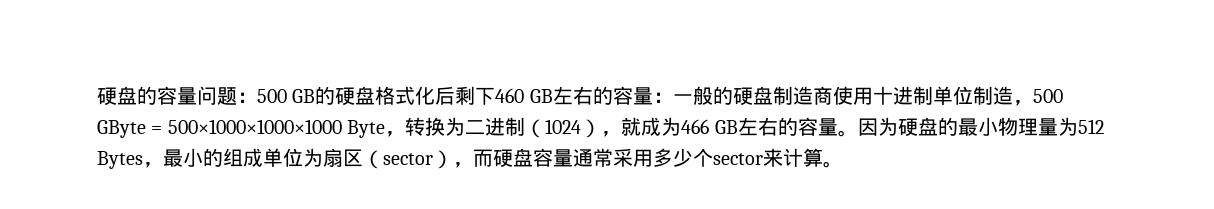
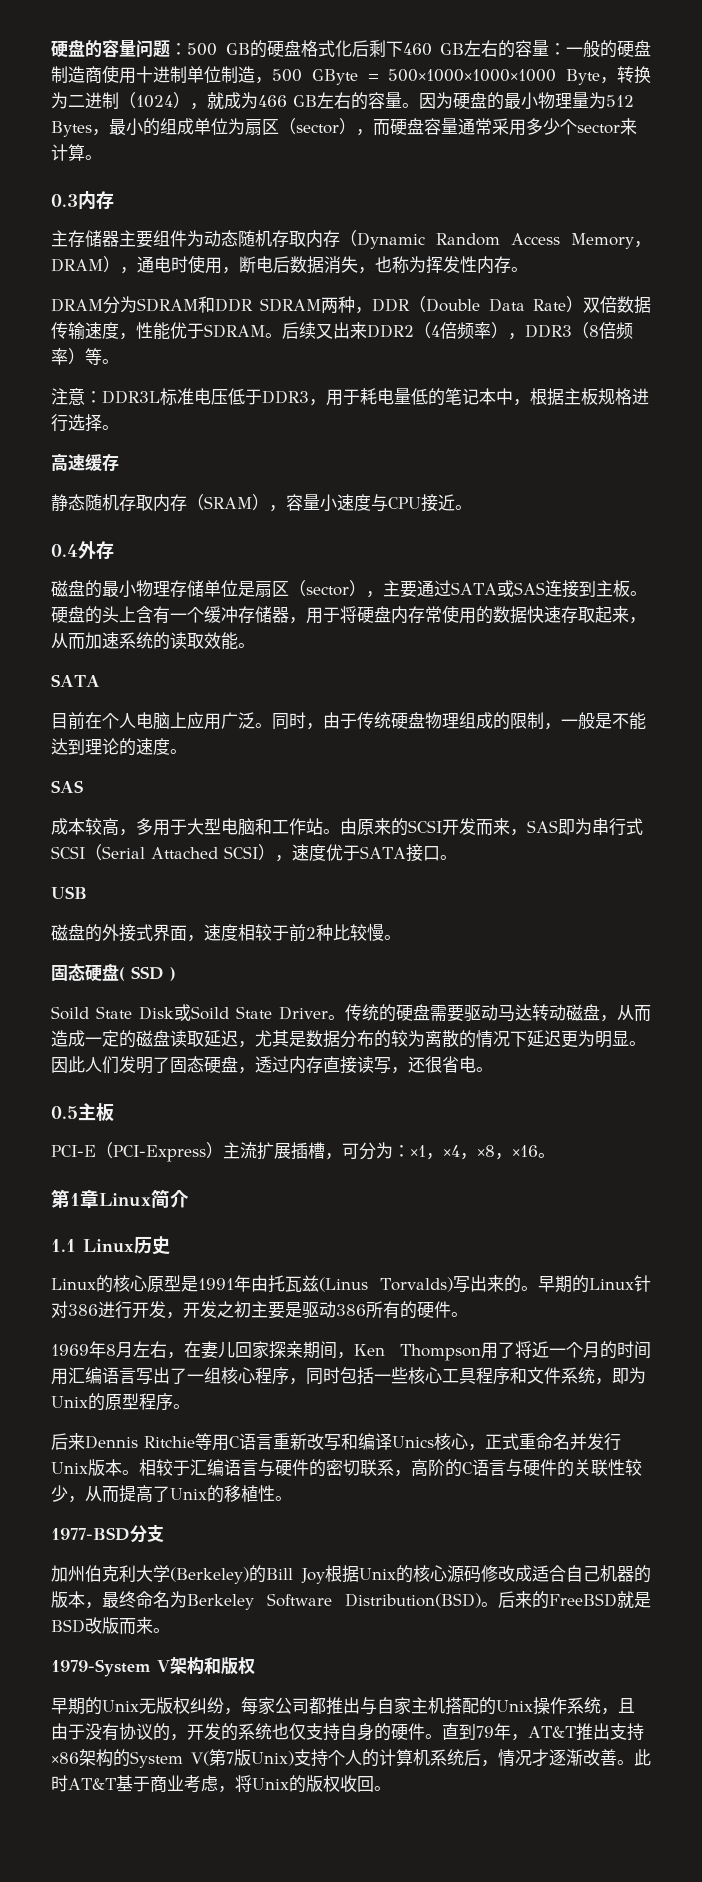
+ 0.3内存
+ 主存储器主要组件为动态随机存取内存（Dynamic Random Access Memory，DRAM），通电时使用，断电后数据消失，也称为挥发性内存。
+ DRAM分为SDRAM和DDR SDRAM两种，DDR（Double Data Rate）双倍数据传输速度，性能优于SDRAM。后续又出来DDR2（4倍频率），DDR3（8倍频率）等。
+ 注意：DDR3L标准电压低于DDR3，用于耗电量低的笔记本中，根据主板规格进行选择。
+ 高速缓存
+ 静态随机存取内存（SRAM），容量小速度与CPU接近。
+ 0.4外存
+ 磁盘的最小物理存储单位是扇区（sector），主要通过SATA或SAS连接到主板。硬盘的头上含有一个缓冲存储器，用于将硬盘内存常使用的数据快速存取起来，从而加速系统的读取效能。
+ SATA
+ 目前在个人电脑上应用广泛。同时，由于传统硬盘物理组成的限制，一般是不能达到理论的速度。
+ SAS
+ 成本较高，多用于大型电脑和工作站。由原来的SCSI开发而来，SAS即为串行式SCSI（Serial Attached SCSI），速度优于SATA接口。
+ USB
+ 磁盘的外接式界面，速度相较于前2种比较慢。
+ 固态硬盘( SSD )
+ Soild State Disk或Soild State Driver。传统的硬盘需要驱动马达转动磁盘，从而造成一定的磁盘读取延迟，尤其是数据分布的较为离散的情况下延迟更为明显。因此人们发明了固态硬盘，透过内存直接读写，还很省电。
+ 0.5主板
+ PCI-E（PCI-Express）主流扩展插槽，可分为：×1，×4，×8，×16。
+ 第1章Linux简介
+ 1.1 Linux历史
+ Linux的核心原型是1991年由托瓦兹(Linus Torvalds)写出来的。早期的Linux针对386进行开发，开发之初主要是驱动386所有的硬件。
+ 1969年8月左右，在妻儿回家探亲期间，Ken Thompson用了将近一个月的时间用汇编语言写出了一组核心程序，同时包括一些核心工具程序和文件系统，即为Unix的原型程序。
+ 后来Dennis Ritchie等用C语言重新改写和编译Unics核心，正式重命名并发行Unix版本。相较于汇编语言与硬件的密切联系，高阶的C语言与硬件的关联性较少，从而提高了Unix的移植性。
+ 1977-BSD分支
+ 加州伯克利大学(Berkeley)的Bill Joy根据Unix的核心源码修改成适合自己机器的版本，最终命名为Berkeley Software Distribution(BSD)。后来的FreeBSD就是BSD改版而来。
+ 1979-System V架构和版权
+ 早期的Unix无版权纠纷，每家公司都推出与自家主机搭配的Unix操作系统，且由于没有协议的，开发的系统也仅支持自身的硬件。直到79年，AT&T推出支持×86架构的System V(第7版Unix)支持个人的计算机系统后，情况才逐渐改善。此时AT&T基于商业考虑，将Unix的版权收回。

